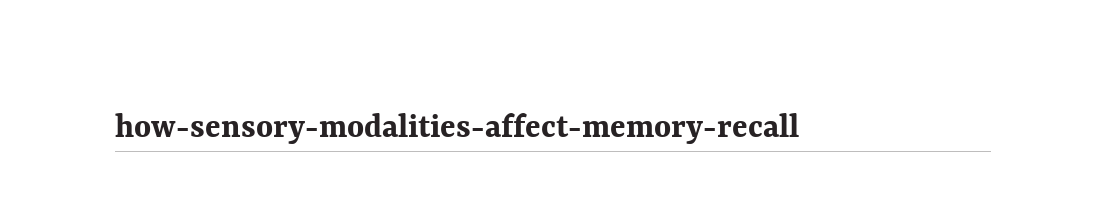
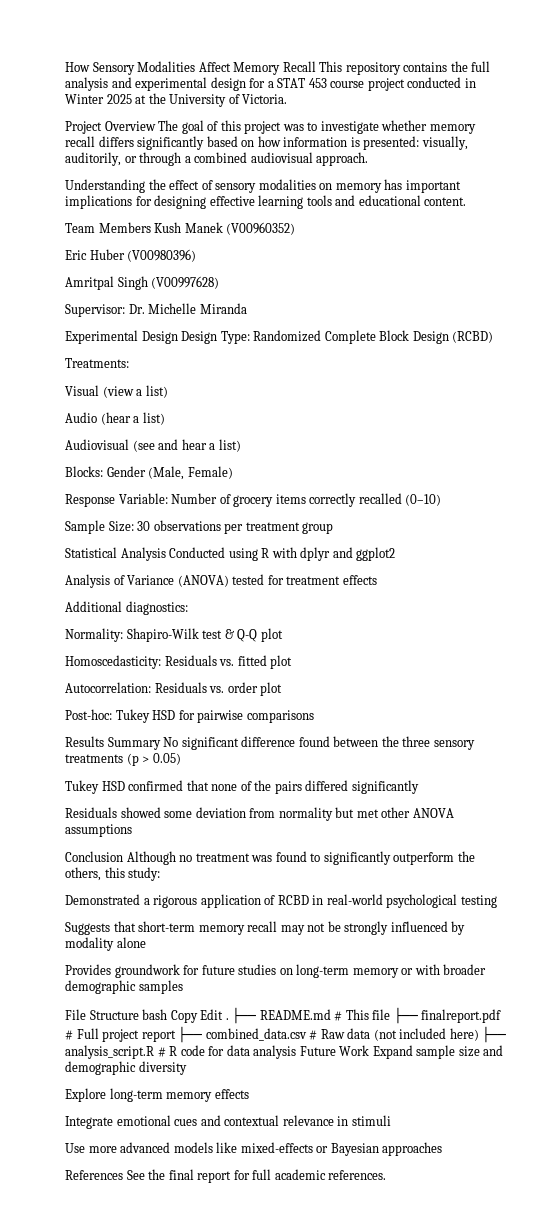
- how-sensory-modalities-affect-memory-recall
+ How Sensory Modalities Affect Memory Recall This repository contains the full analysis and experimental design for a STAT 453 course project conducted in Winter 2025 at the University of Victoria.
+ Project Overview The goal of this project was to investigate whether memory recall differs significantly based on how information is presented: visually, auditorily, or through a combined audiovisual approach.
+ Understanding the effect of sensory modalities on memory has important implications for designing effective learning tools and educational content.
+ Team Members Kush Manek (V00960352)
+ Eric Huber (V00980396)
+ Amritpal Singh (V00997628)
+ Supervisor: Dr. Michelle Miranda
+ Experimental Design Design Type: Randomized Complete Block Design (RCBD)
+ Treatments:
+ Visual (view a list)
+ Audio (hear a list)
+ Audiovisual (see and hear a list)
+ Blocks: Gender (Male, Female)
+ Response Variable: Number of grocery items correctly recalled (0–10)
+ Sample Size: 30 observations per treatment group
+ Statistical Analysis Conducted using R with dplyr and ggplot2
+ Analysis of Variance (ANOVA) tested for treatment effects
+ Additional diagnostics:
+ Normality: Shapiro-Wilk test & Q-Q plot
+ Homoscedasticity: Residuals vs. fitted plot
+ Autocorrelation: Residuals vs. order plot
+ Post-hoc: Tukey HSD for pairwise comparisons
+ Results Summary No significant difference found between the three sensory treatments (p > 0.05)
+ Tukey HSD confirmed that none of the pairs differed significantly
+ Residuals showed some deviation from normality but met other ANOVA assumptions
+ Conclusion Although no treatment was found to significantly outperform the others, this study:
+ Demonstrated a rigorous application of RCBD in real-world psychological testing
+ Suggests that short-term memory recall may not be strongly influenced by modality alone
+ Provides groundwork for future studies on long-term memory or with broader demographic samples
+ File Structure bash Copy Edit . ├── README.md # This file ├── finalreport.pdf # Full project report ├── combined_data.csv # Raw data (not included here) ├── analysis_script.R # R code for data analysis Future Work Expand sample size and demographic diversity
+ Explore long-term memory effects
+ Integrate emotional cues and contextual relevance in stimuli
+ Use more advanced models like mixed-effects or Bayesian approaches
+ References See the final report for full academic references.

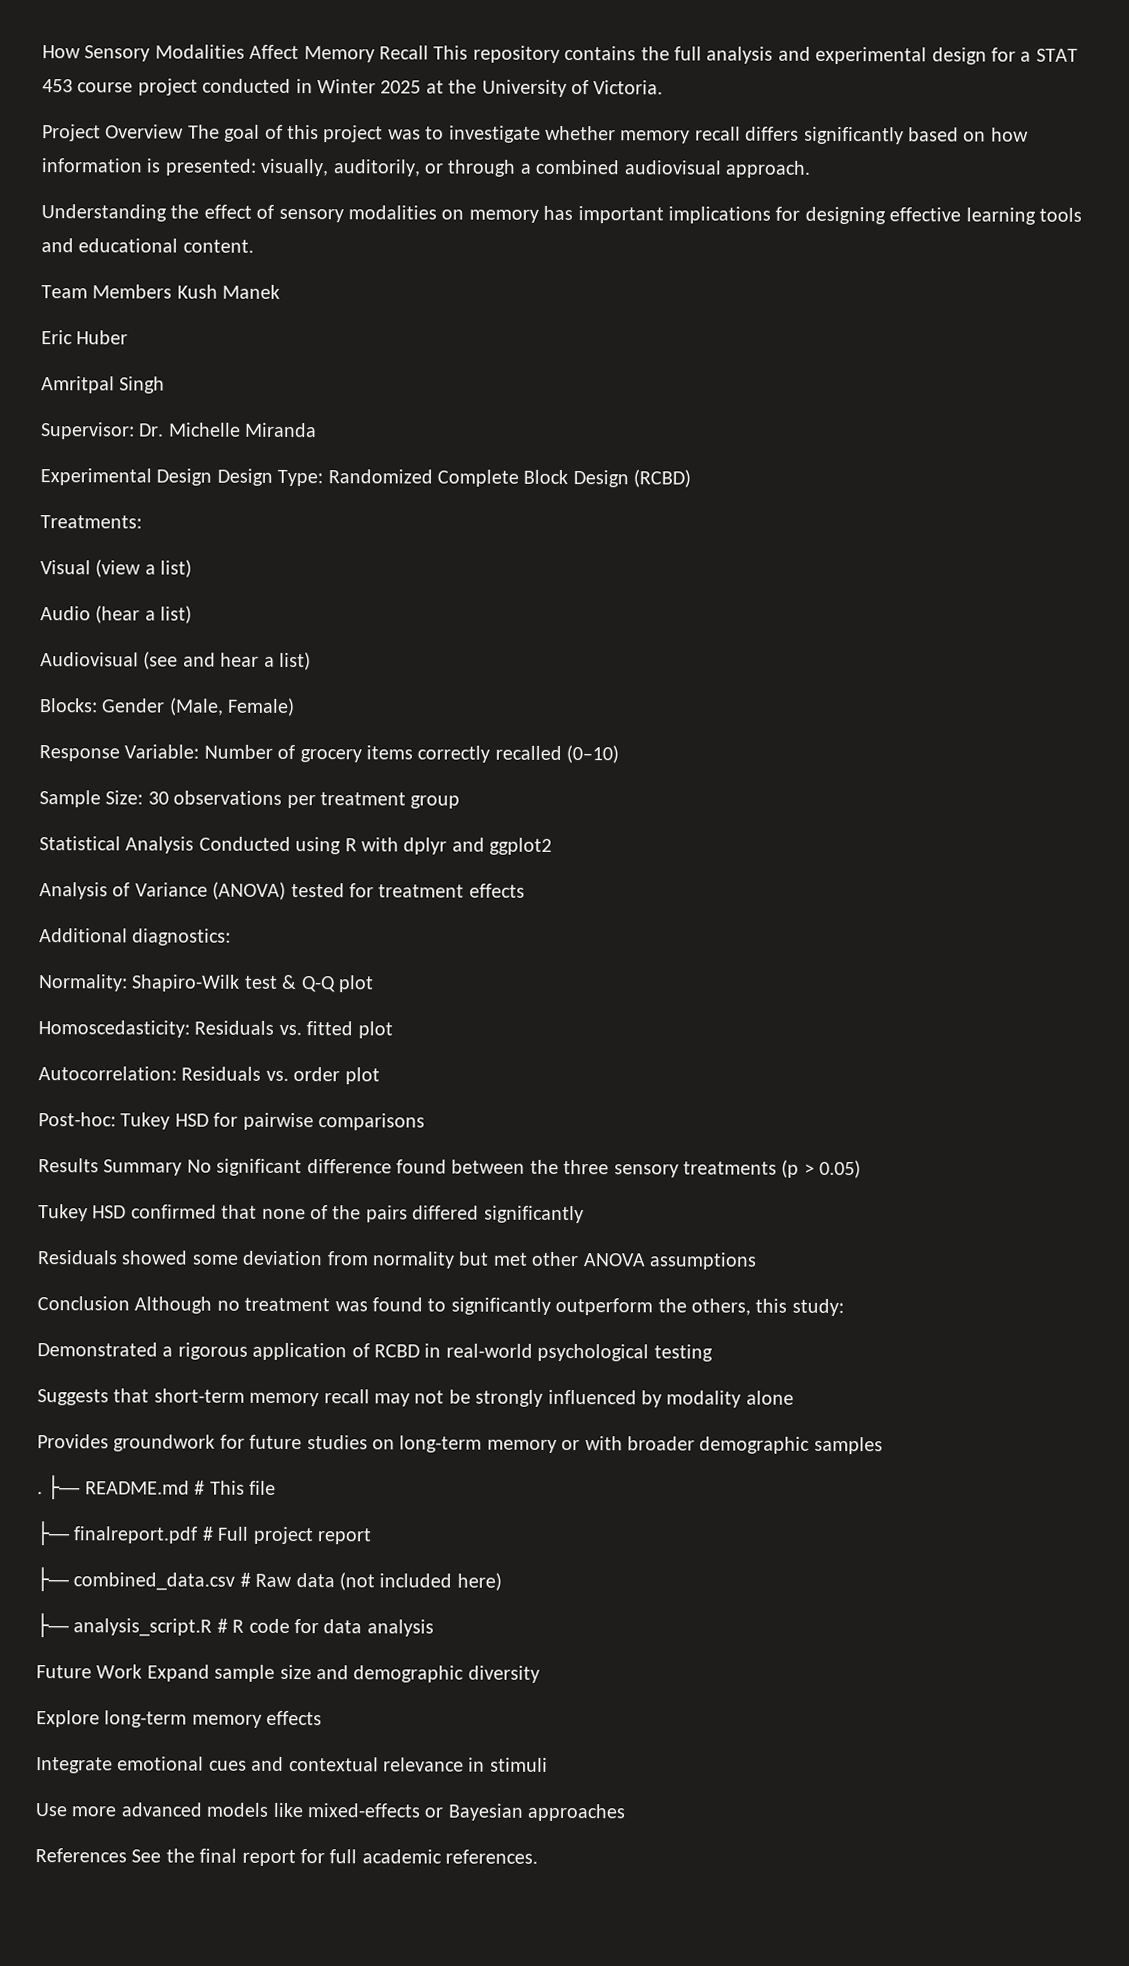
- Team Members Kush Manek (V00960352)
+ Team Members Kush Manek
- Eric Huber (V00980396)
+ Eric Huber
- Amritpal Singh (V00997628)
+ Amritpal Singh
- File Structure bash Copy Edit .
+ .
- ├── README.md # This file ├── finalreport.pdf # Full project report ├── combined_data.csv # Raw data (not included here) ├── analysis_script.R # R code for data analysis Future Work Expand sample size and demographic diversity
+ ├── README.md # This file
+ ├── finalreport.pdf # Full project report
+ ├── combined_data.csv # Raw data (not included here)
+ ├── analysis_script.R # R code for data analysis
+ Future Work Expand sample size and demographic diversity

